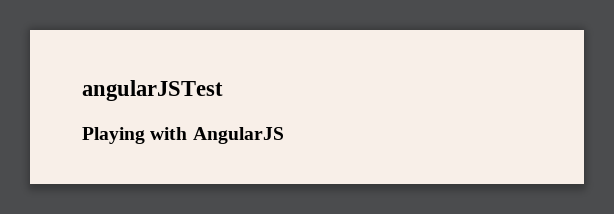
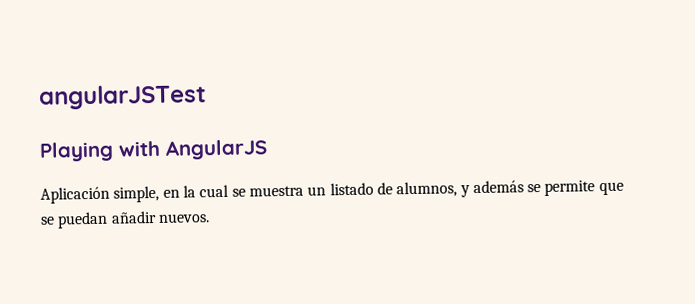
+ Aplicación simple, en la cual se muestra un listado de alumnos, y además se permite que se puedan añadir nuevos.

